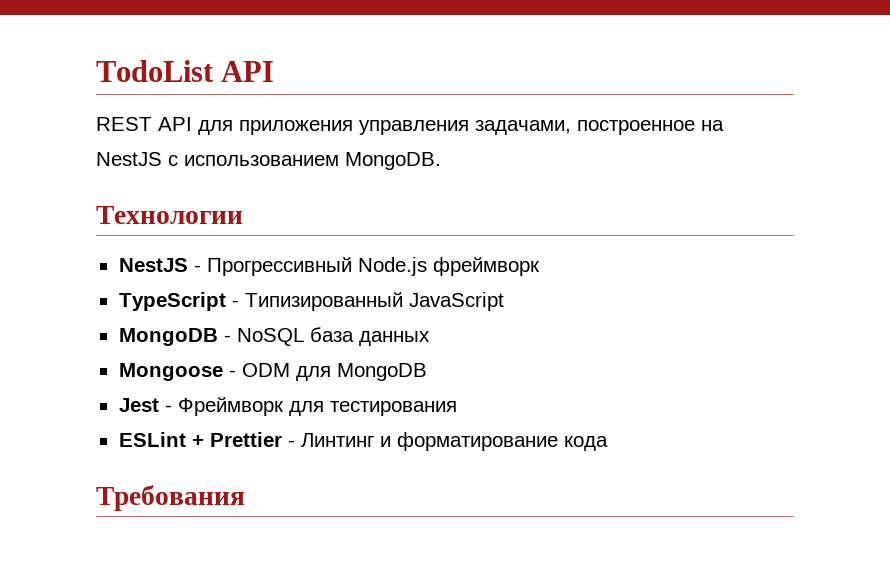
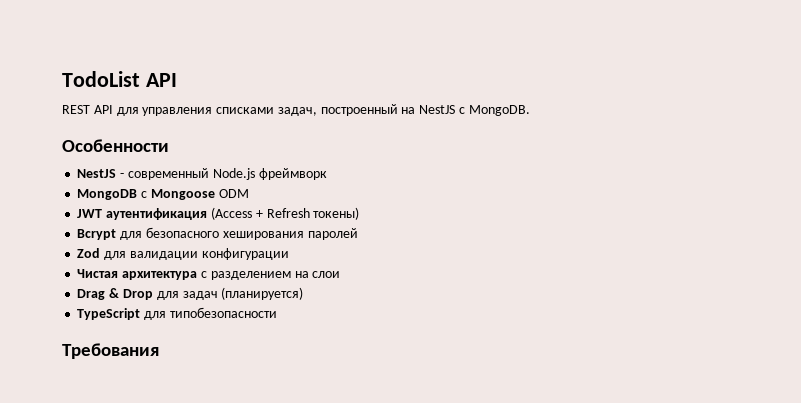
- REST API для приложения управления задачами, построенное на NestJS с использованием MongoDB.
+ REST API для управления списками задач, построенный на NestJS с MongoDB.
- Технологии
+ Особенности
- NestJS - Прогрессивный Node.js фреймворк
+ NestJS - современный Node.js фреймворк
- TypeScript - Типизированный JavaScript
- MongoDB - NoSQL база данных
- Mongoose - ODM для MongoDB
- Jest - Фреймворк для тестирования
- ESLint + Prettier - Линтинг и форматирование кода
+ MongoDB с Mongoose ODM
+ JWT аутентификация (Access + Refresh токены)
+ Bcrypt для безопасного хеширования паролей
+ Zod для валидации конфигурации
+ Чистая архитектура с разделением на слои
+ Drag & Drop для задач (планируется)
+ TypeScript для типобезопасности

